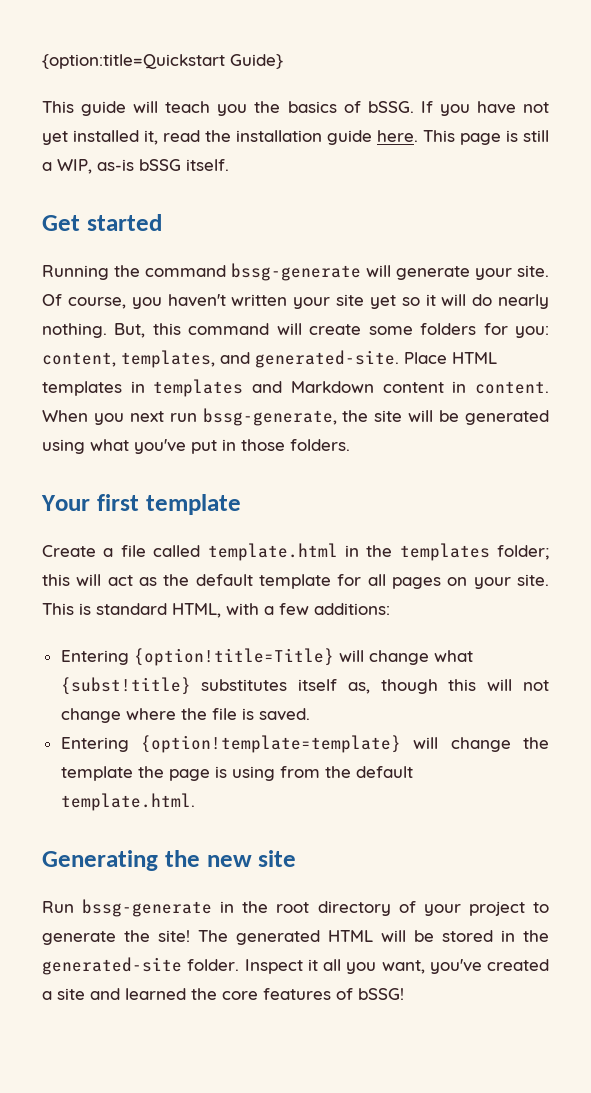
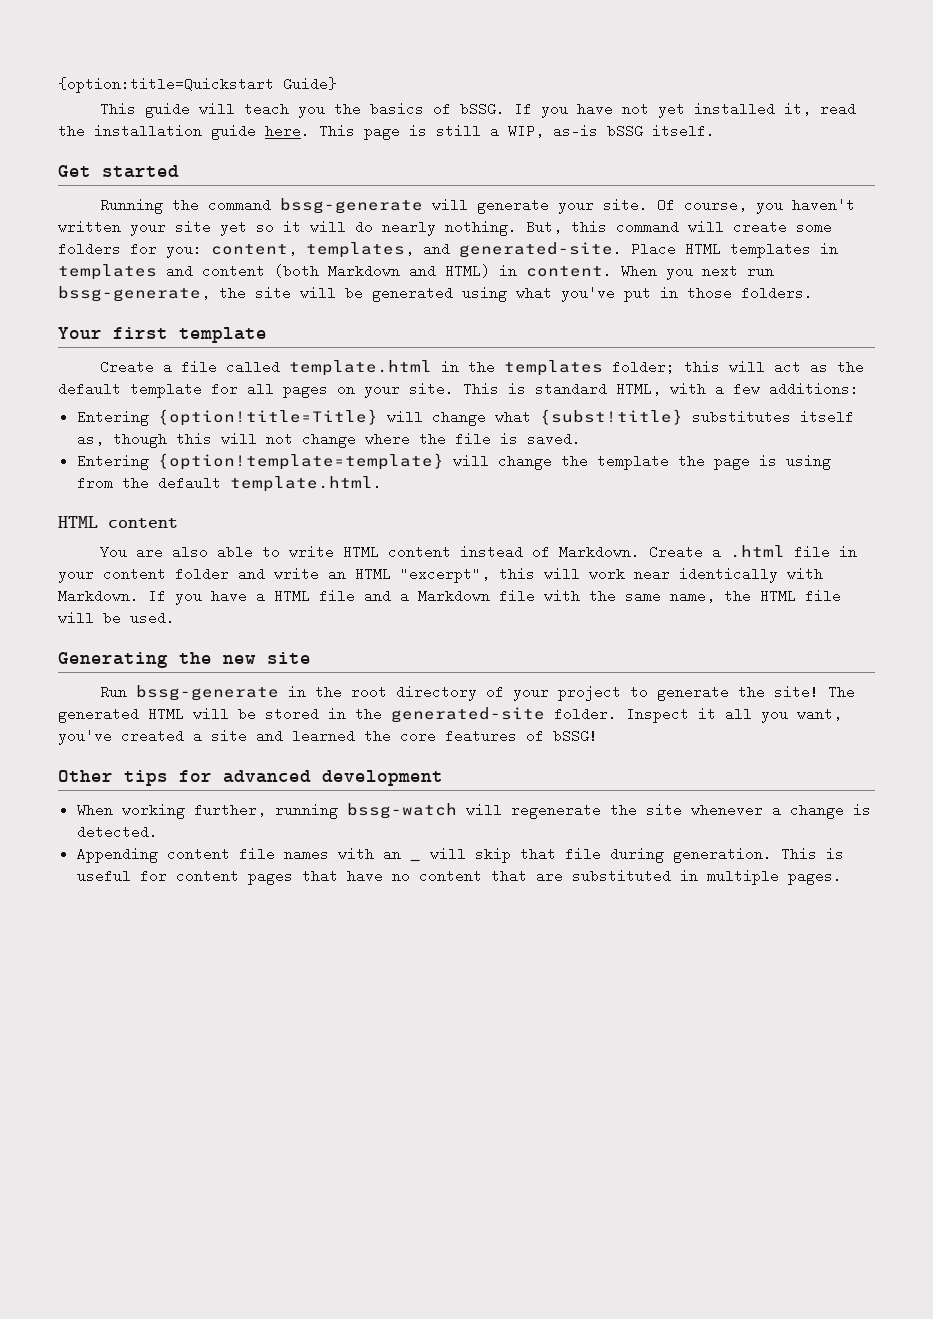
- Place HTML templates in templates and Markdown content in content.
+ Place HTML templates in templates and content (both Markdown and HTML) in content.
  Entering {option!template=template} will change the template the page is using from the default template.html.
+ HTML content
+ You are also able to write HTML content instead of Markdown. Create a .html file in your content folder and write an HTML "excerpt", this will work near identically with Markdown. If you have a HTML file and a Markdown file with the same name, the HTML file will be used.
+ Other tips for advanced development
+ When working further, running bssg-watch will regenerate the site whenever a change is detected.
+ Appending content file names with an _ will skip that file during generation. This is useful for content pages that have no content that are substituted in multiple pages.

